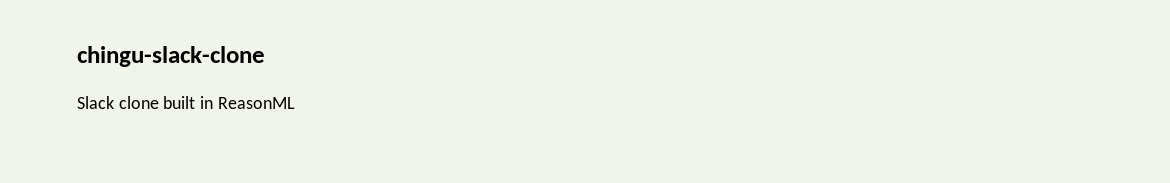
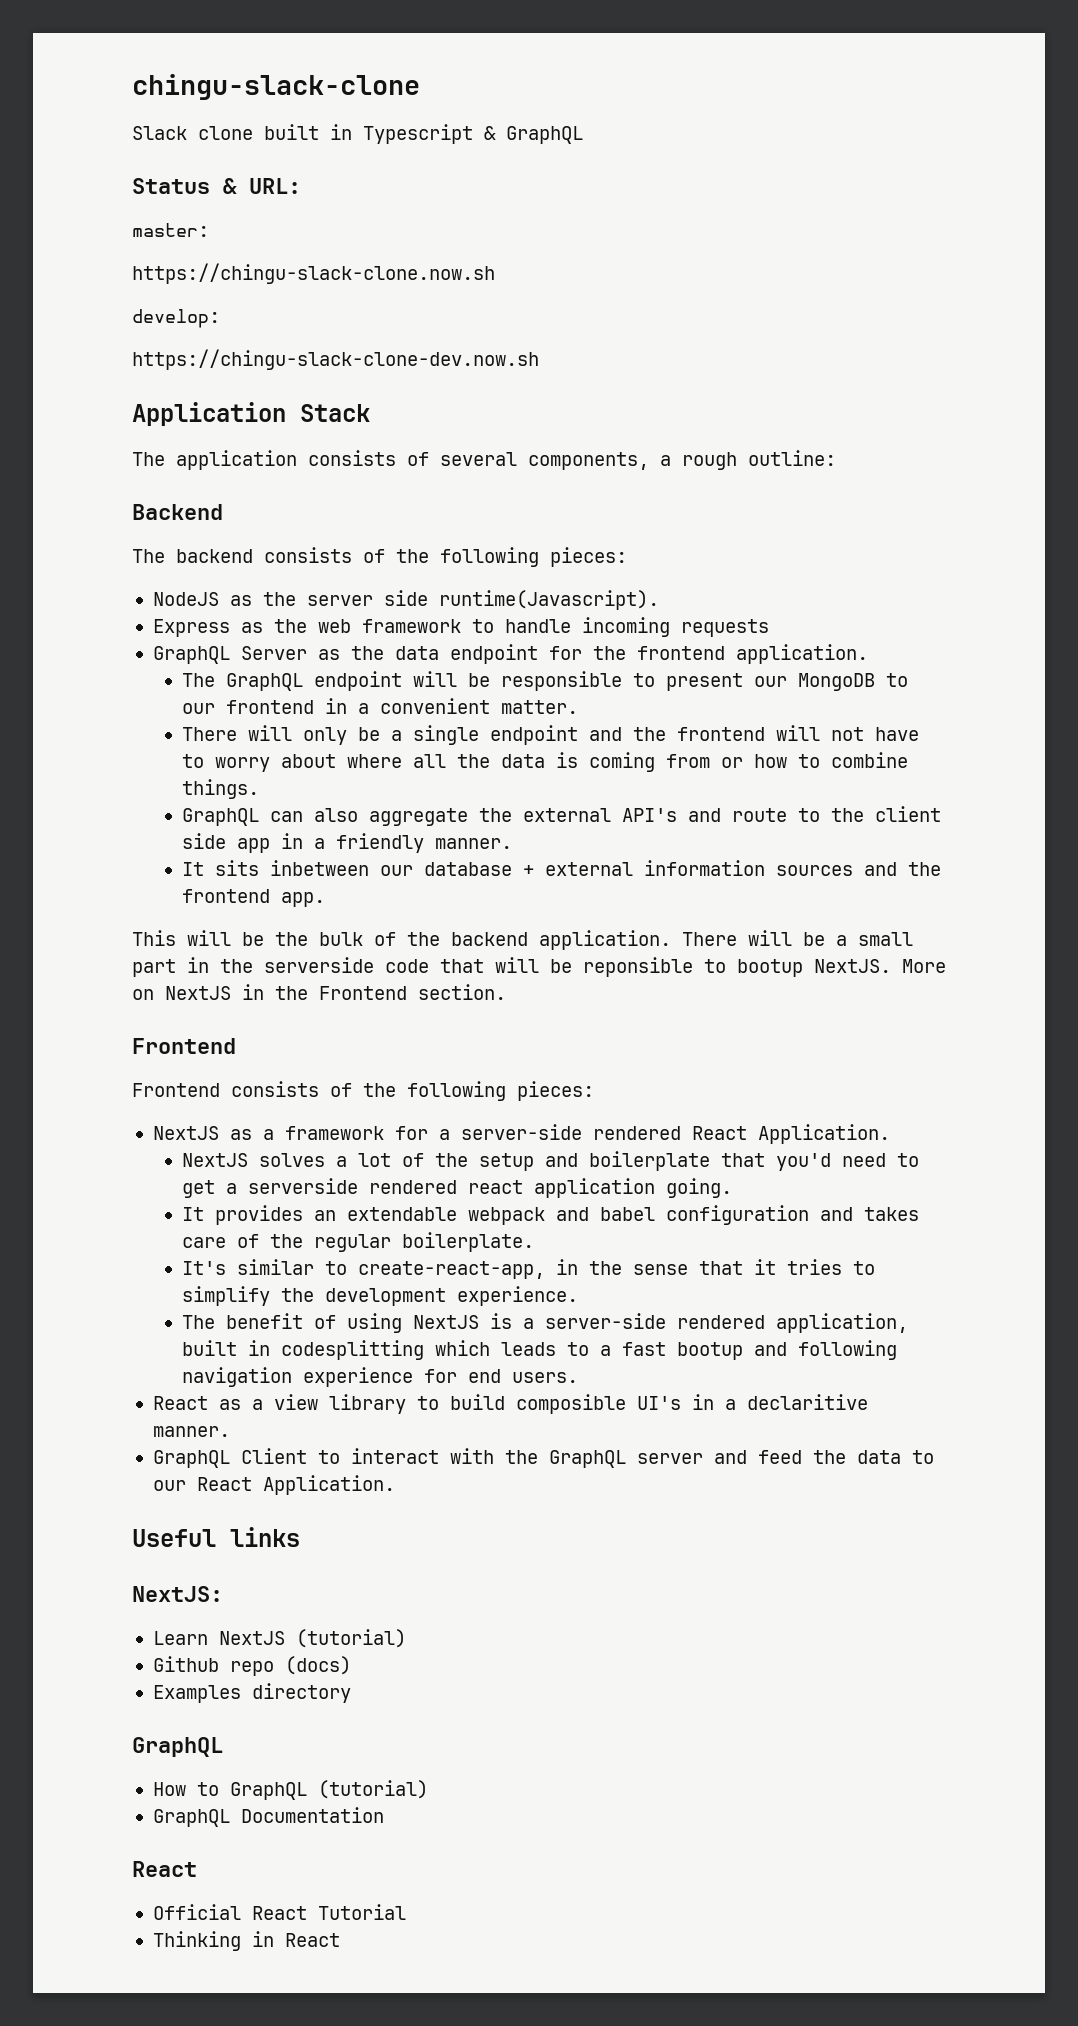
- Slack clone built in ReasonML
+ Slack clone built in Typescript & GraphQL
+ Status & URL:
+ master:
+ https://chingu-slack-clone.now.sh
+ develop:
+ https://chingu-slack-clone-dev.now.sh
+ Application Stack
+ The application consists of several components, a rough outline:
+ Backend
+ The backend consists of the following pieces:
+ NodeJS as the server side runtime(Javascript).
+ Express as the web framework to handle incoming requests
+ GraphQL Server as the data endpoint for the frontend application.
+ The GraphQL endpoint will be responsible to present our MongoDB to our frontend in a convenient matter.
+ There will only be a single endpoint and the frontend will not have to worry about where all the data is coming from or how to combine things.
+ GraphQL can also aggregate the external API's and route to the client side app in a friendly manner.
+ It sits inbetween our database + external information sources and the frontend app.
+ This will be the bulk of the backend application. There will be a small part in the serverside code that will be reponsible to bootup NextJS. More on NextJS in the Frontend section.
+ Frontend
+ Frontend consists of the following pieces:
+ NextJS as a framework for a server-side rendered React Application.
+ NextJS solves a lot of the setup and boilerplate that you'd need to get a serverside rendered react application going.
+ It provides an extendable webpack and babel configuration and takes care of the regular boilerplate.
+ It's similar to create-react-app, in the sense that it tries to simplify the development experience.
+ The benefit of using NextJS is a server-side rendered application, built in codesplitting which leads to a fast bootup and following navigation experience for end users.
+ React as a view library to build composible UI's in a declaritive manner.
+ GraphQL Client to interact with the GraphQL server and feed the data to our React Application.
+ Useful links
+ NextJS:
+ Learn NextJS (tutorial)
+ Github repo (docs)
+ Examples directory
+ GraphQL
+ How to GraphQL (tutorial)
+ GraphQL Documentation
+ React
+ Official React Tutorial
+ Thinking in React

